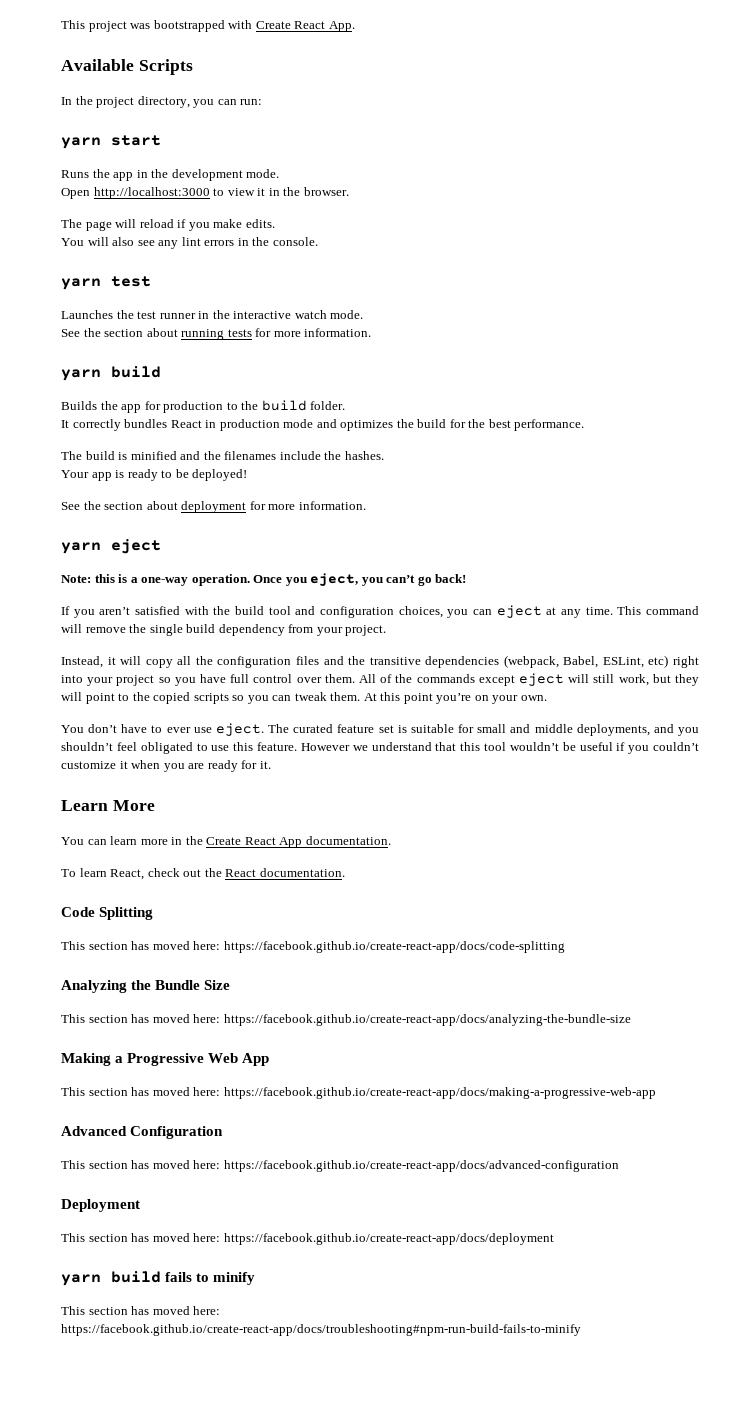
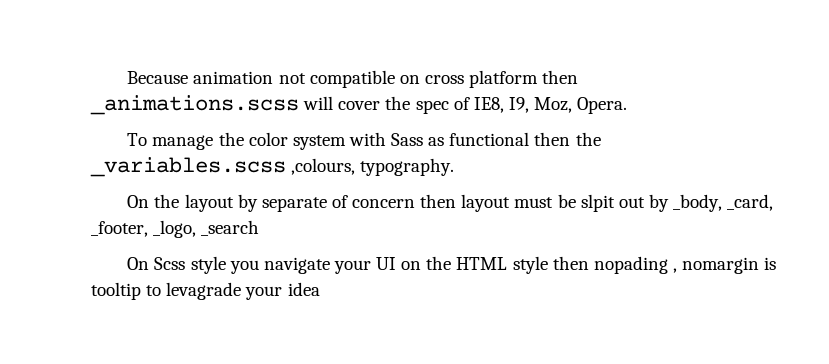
- This project was bootstrapped with Create React App.
- Available Scripts
- In the project directory, you can run:
- yarn start
- Runs the app in the development mode.
- Open http://localhost:3000 to view it in the browser.
- The page will reload if you make edits.
- You will also see any lint errors in the console.
- yarn test
- Launches the test runner in the interactive watch mode.
- See the section about running tests for more information.
- yarn build
- Builds the app for production to the build folder.
- It correctly bundles React in production mode and optimizes the build for the best performance.
- The build is minified and the filenames include the hashes.
- Your app is ready to be deployed!
- See the section about deployment for more information.
- yarn eject
- Note: this is a one-way operation. Once you eject, you can’t go back!
- If you aren’t satisfied with the build tool and configuration choices, you can eject at any time. This command will remove the single build dependency from your project.
- Instead, it will copy all the configuration files and the transitive dependencies (webpack, Babel, ESLint, etc) right into your project so you have full control over them. All of the commands except eject will still work, but they will point to the copied scripts so you can tweak them. At this point you’re on your own.
- You don’t have to ever use eject. The curated feature set is suitable for small and middle deployments, and you shouldn’t feel obligated to use this feature. However we understand that this tool wouldn’t be useful if you couldn’t customize it when you are ready for it.
- Learn More
- You can learn more in the Create React App documentation.
- To learn React, check out the React documentation.
- Code Splitting
- This section has moved here: https://facebook.github.io/create-react-app/docs/code-splitting
- Analyzing the Bundle Size
- This section has moved here: https://facebook.github.io/create-react-app/docs/analyzing-the-bundle-size
- Making a Progressive Web App
- This section has moved here: https://facebook.github.io/create-react-app/docs/making-a-progressive-web-app
- Advanced Configuration
- This section has moved here: https://facebook.github.io/create-react-app/docs/advanced-configuration
- Deployment
- This section has moved here: https://facebook.github.io/create-react-app/docs/deployment
- yarn build fails to minify
- This section has moved here: https://facebook.github.io/create-react-app/docs/troubleshooting#npm-run-build-fails-to-minify
+ Because animation not compatible on cross platform then _animations.scss will cover the spec of IE8, I9, Moz, Opera.
+ To manage the color system with Sass as functional then the _variables.scss ,colours, typography.
+ On the layout by separate of concern then layout must be slpit out by _body, _card, _footer, _logo, _search
+ On Scss style you navigate your UI on the HTML style then nopading , nomargin is tooltip to levagrade your idea

